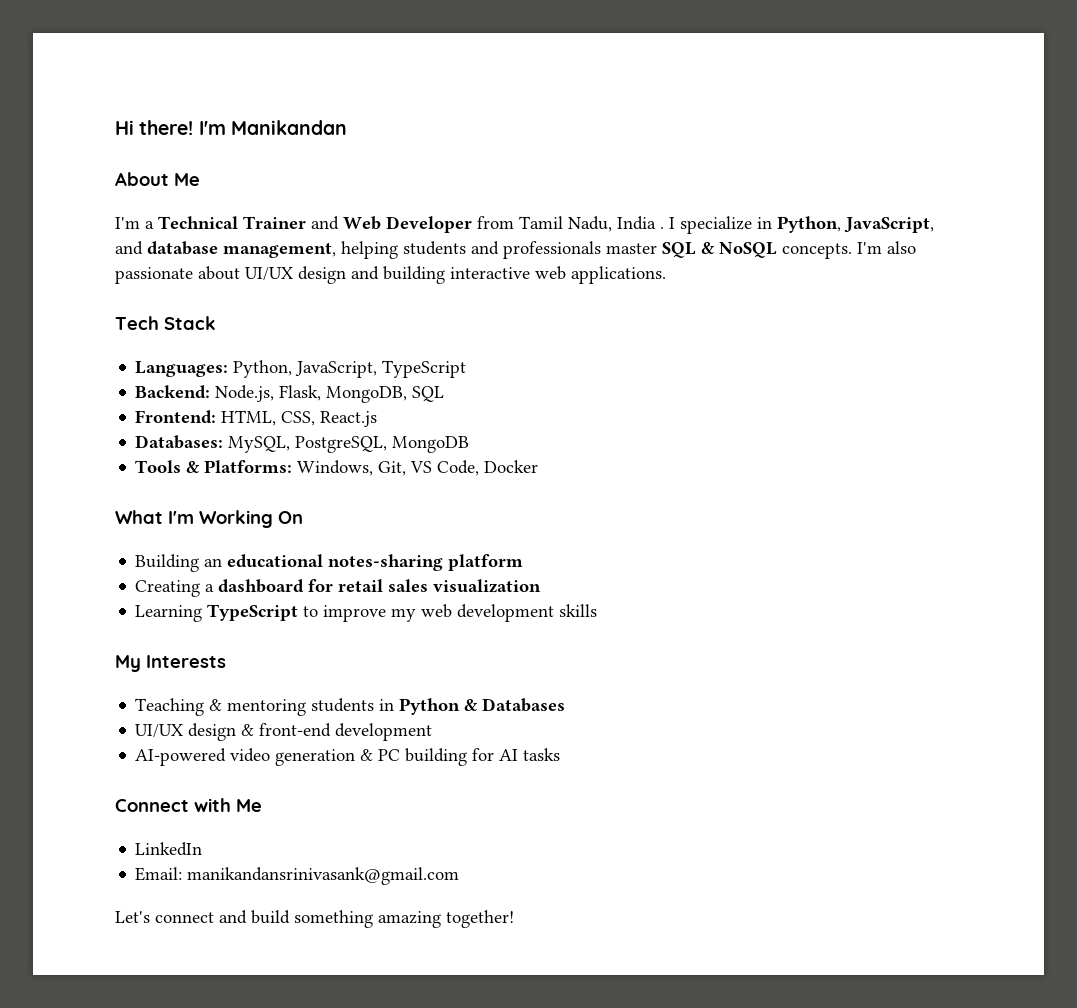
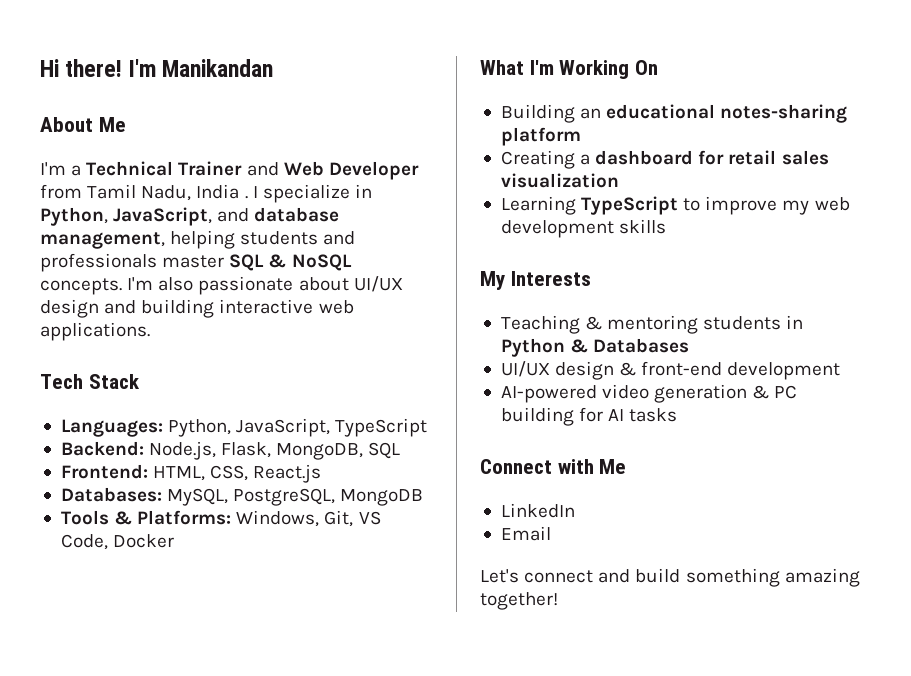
- Email: manikandansrinivasank@gmail.com
+ Email

